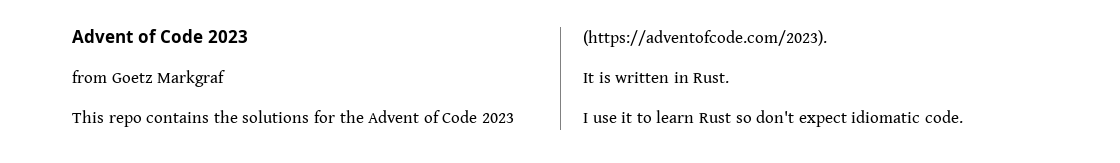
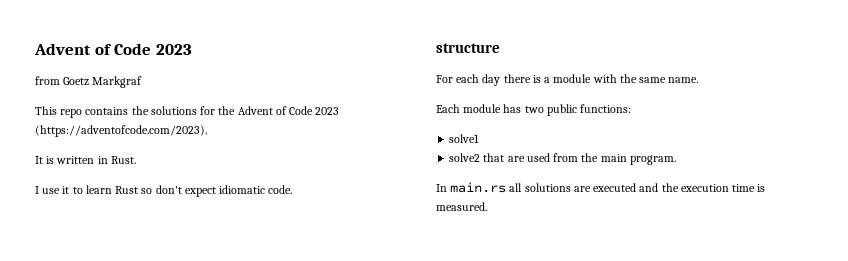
+ structure
+ For each day there is a module with the same name.
+ Each module has two public functions:
+ solve1
+ solve2 that are used from the main program.
+ In main.rs all solutions are executed and the execution time is measured.

